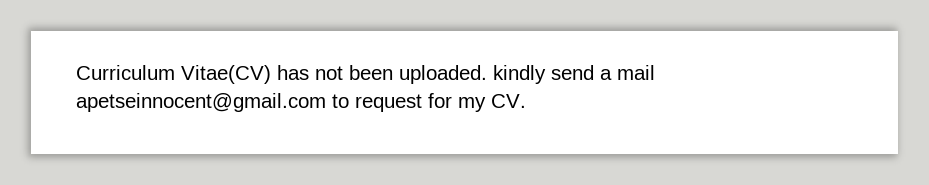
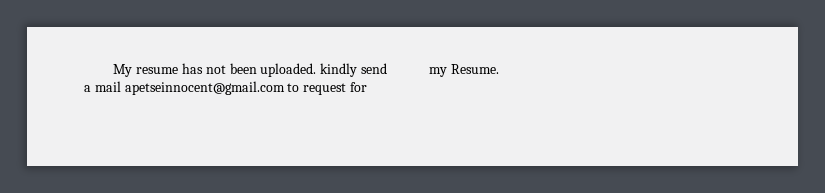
- Curriculum Vitae(CV) has not been uploaded. kindly send a mail apetseinnocent@gmail.com to request for my CV.
+ My resume has not been uploaded. kindly send a mail apetseinnocent@gmail.com to request for my Resume.

